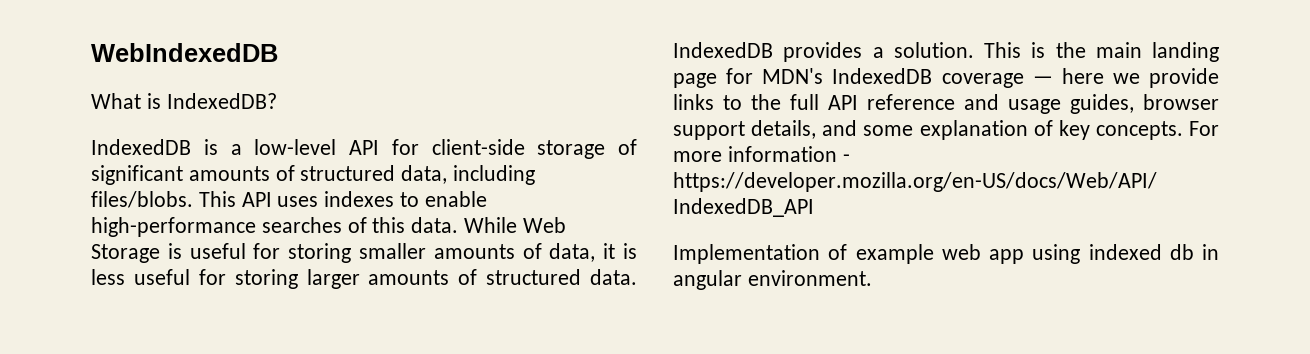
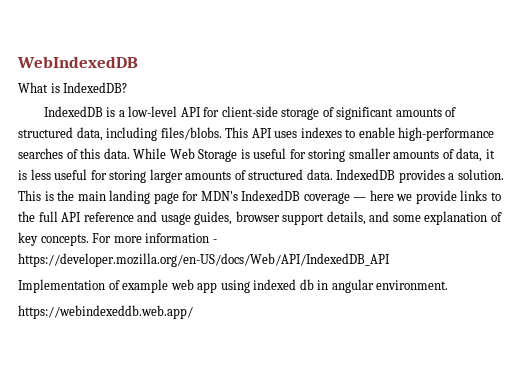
+ https://webindexeddb.web.app/

